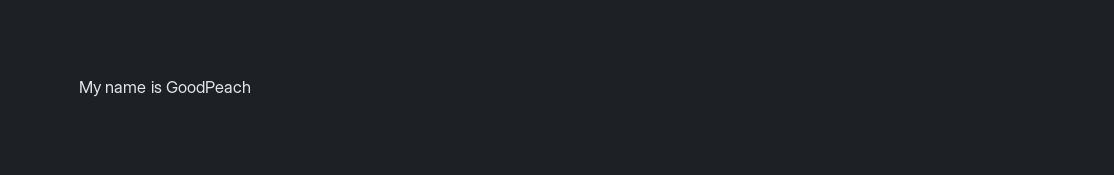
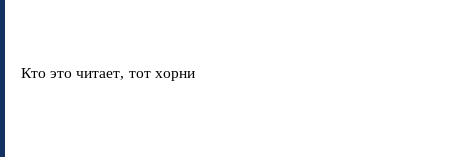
- My name is GoodPeach
+ Кто это читает, тот хорни

